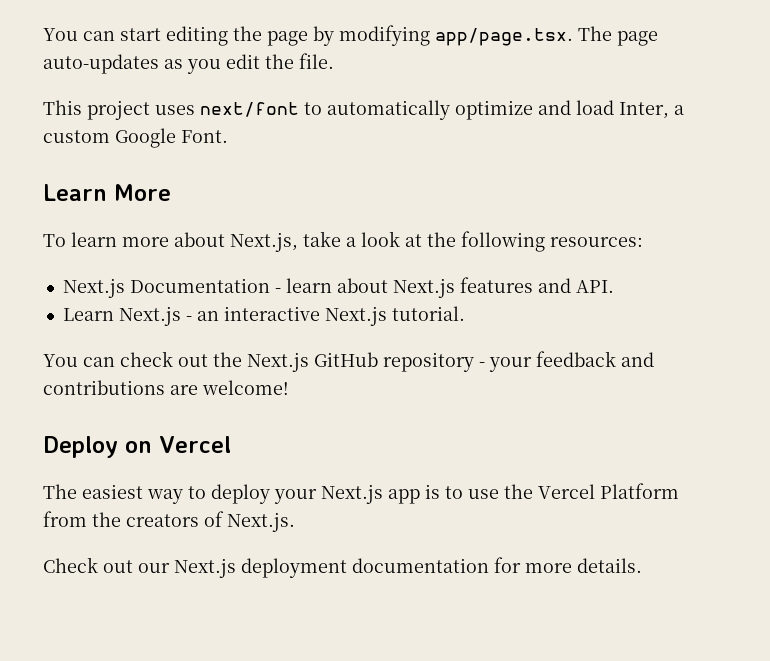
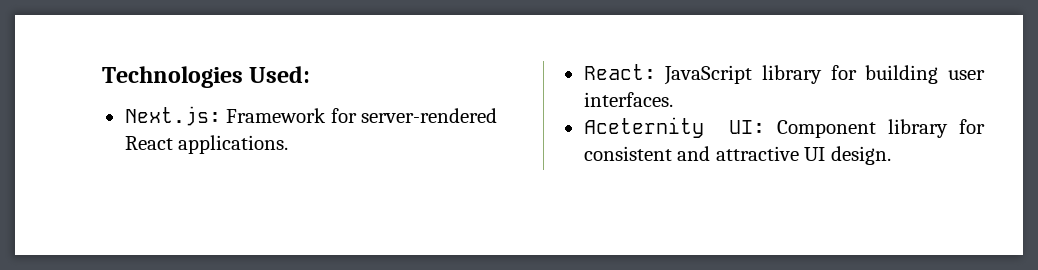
- You can start editing the page by modifying app/page.tsx. The page auto-updates as you edit the file.
- This project uses next/font to automatically optimize and load Inter, a custom Google Font.
- Learn More
- To learn more about Next.js, take a look at the following resources:
- Next.js Documentation - learn about Next.js features and API.
- Learn Next.js - an interactive Next.js tutorial.
- You can check out the Next.js GitHub repository - your feedback and contributions are welcome!
- Deploy on Vercel
- The easiest way to deploy your Next.js app is to use the Vercel Platform from the creators of Next.js.
- Check out our Next.js deployment documentation for more details.
+ Technologies Used:
+ Next.js: Framework for server-rendered React applications.
+ React: JavaScript library for building user interfaces.
+ Aceternity UI: Component library for consistent and attractive UI design.

